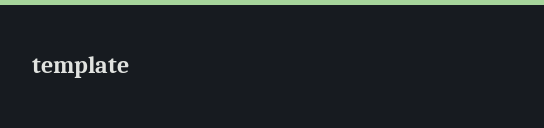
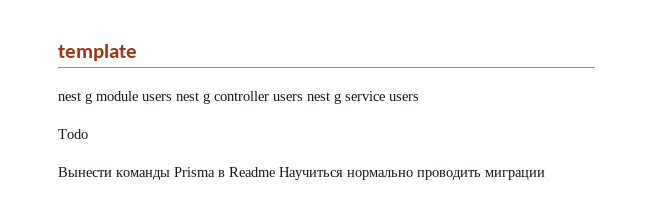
+ nest g module users nest g controller users nest g service users
+ Todo
+ Вынести команды Prisma в Readme Научиться нормально проводить миграции

